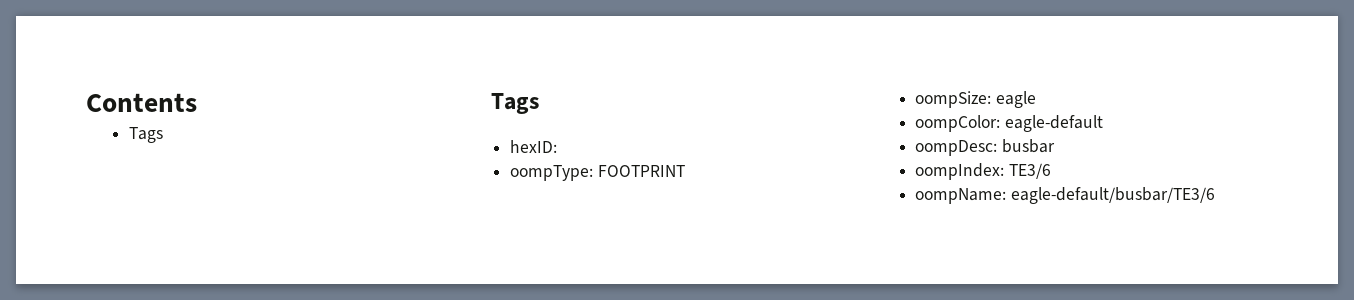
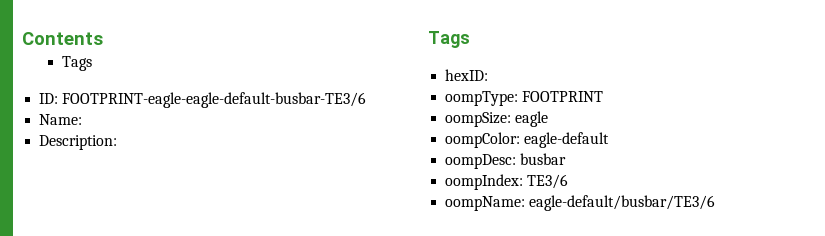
+ ID: FOOTPRINT-eagle-eagle-default-busbar-TE3/6
+ Name:
+ Description:

